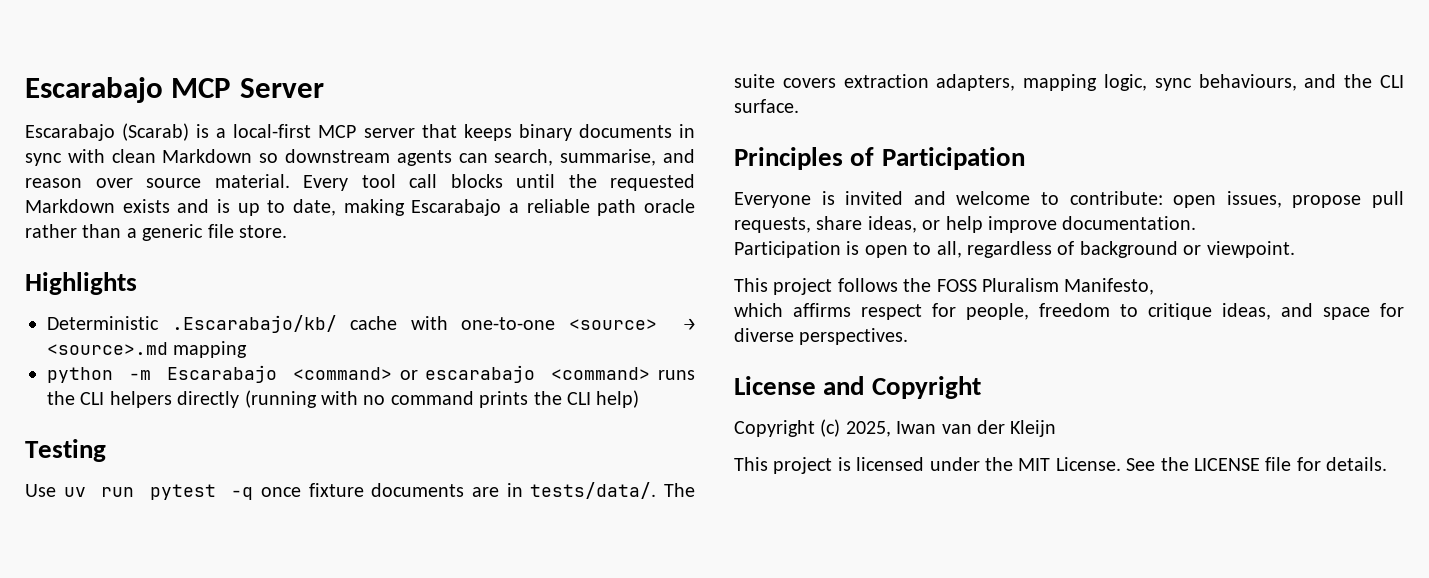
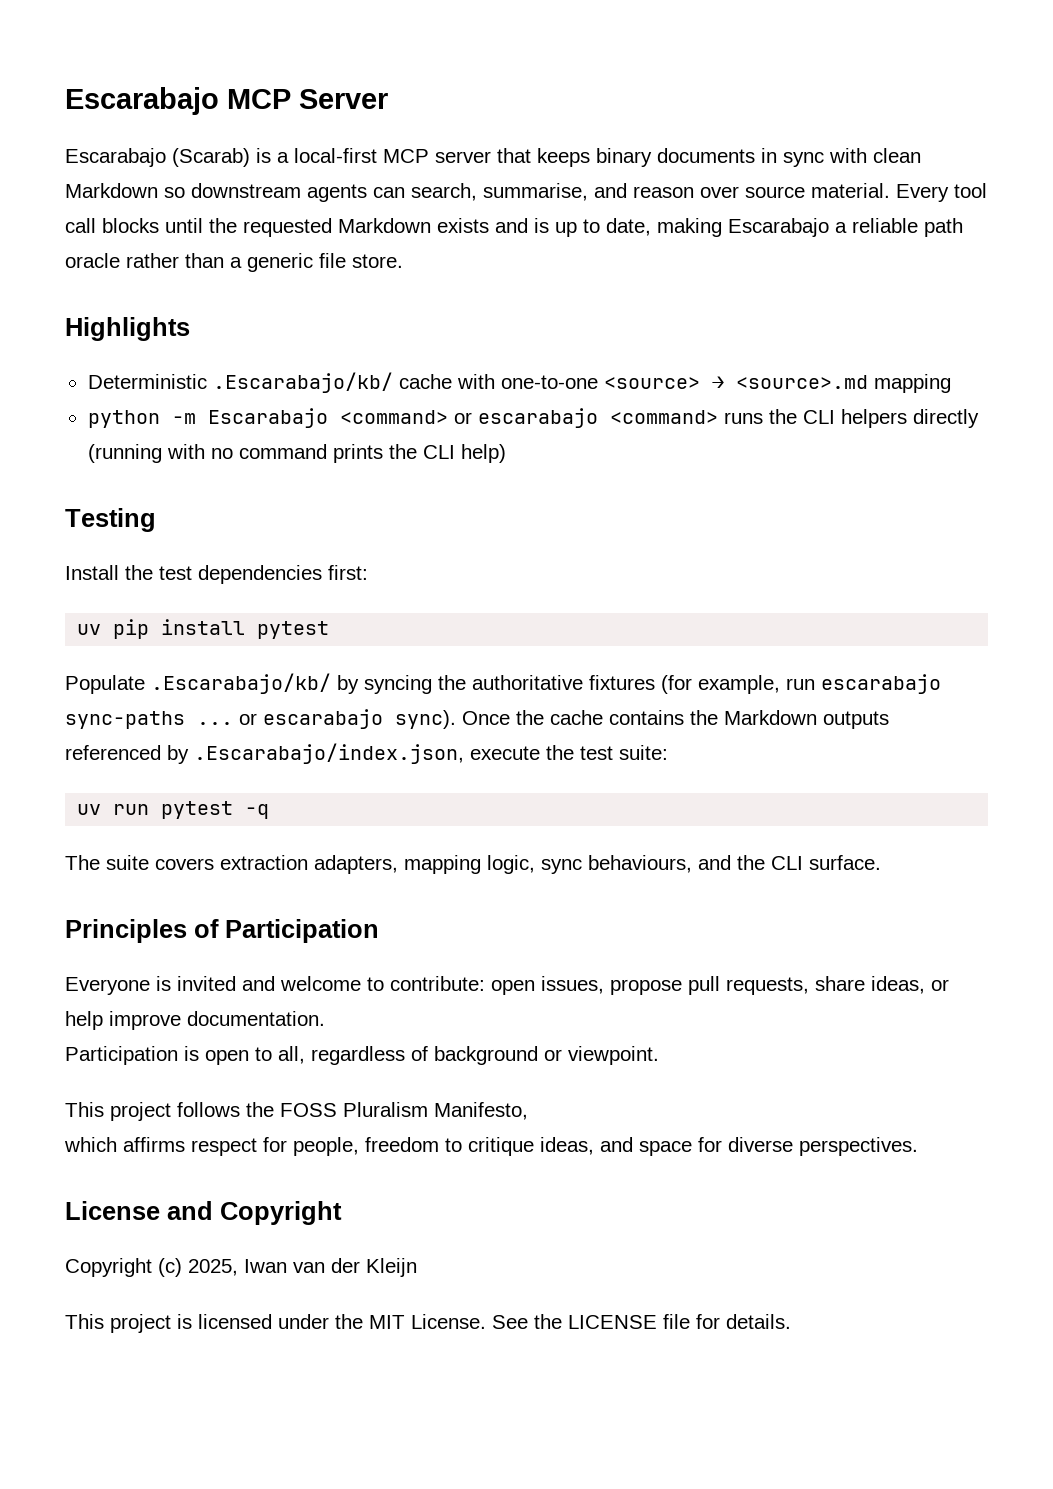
- Use uv run pytest -q once fixture documents are in tests/data/. The suite covers extraction adapters, mapping logic, sync behaviours, and the CLI surface.
+ Install the test dependencies first:
+ uv pip install pytest
+ Populate .Escarabajo/kb/ by syncing the authoritative fixtures (for example, run escarabajo sync-paths ... or escarabajo sync). Once the cache contains the Markdown outputs referenced by .Escarabajo/index.json, execute the test suite:
+ uv run pytest -q
+ The suite covers extraction adapters, mapping logic, sync behaviours, and the CLI surface.

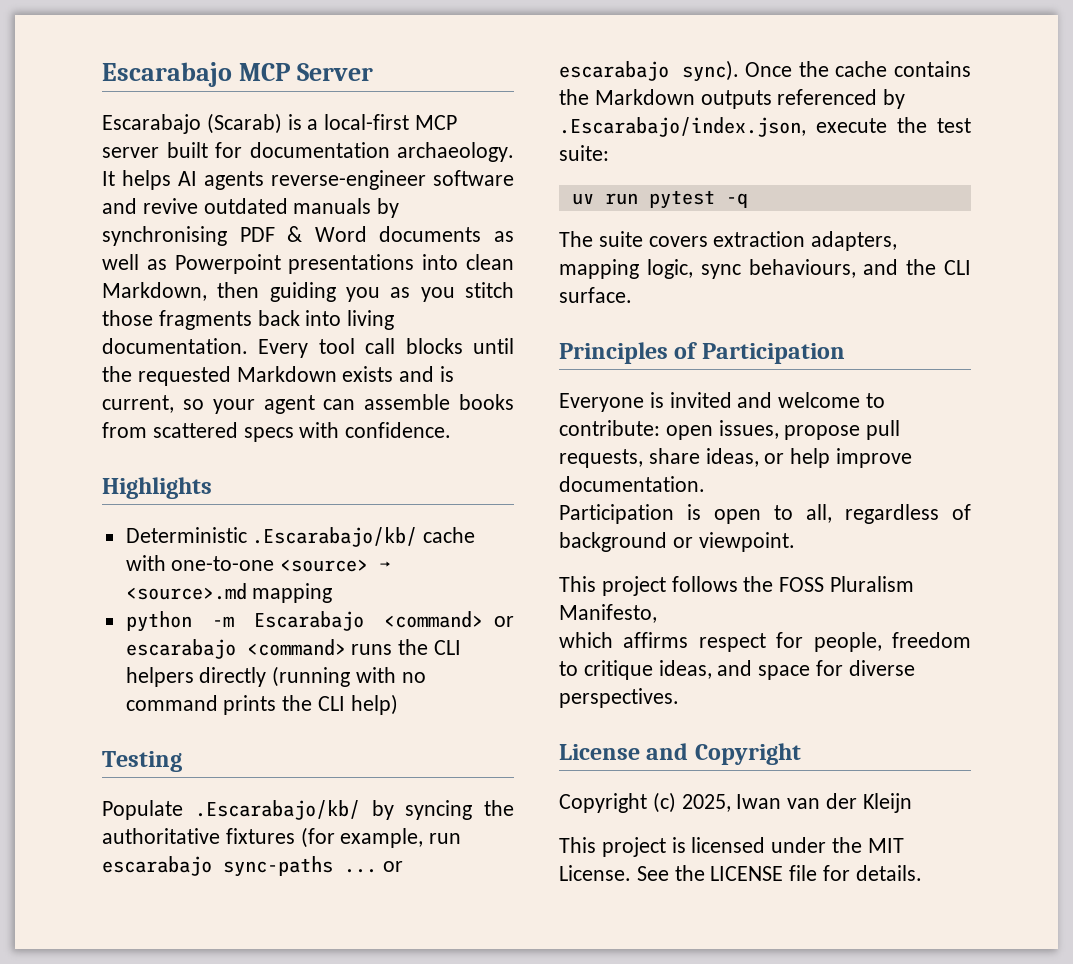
- Escarabajo (Scarab) is a local-first MCP server that keeps binary documents in sync with clean Markdown so downstream agents can search, summarise, and reason over source material.
+ Escarabajo (Scarab) is a local-first MCP server built for documentation archaeology. It helps AI agents reverse-engineer software and revive outdated manuals by synchronising PDF & Word documents as well as Powerpoint presentations into clean Markdown, then guiding you as you stitch those fragments back into living documentation.
- Every tool call blocks until the requested Markdown exists and is up to date, making Escarabajo a reliable path oracle rather than a generic file store.
+ Every tool call blocks until the requested Markdown exists and is current, so your agent can assemble books from scattered specs with confidence.
- Install the test dependencies first:
- uv pip install pytest

